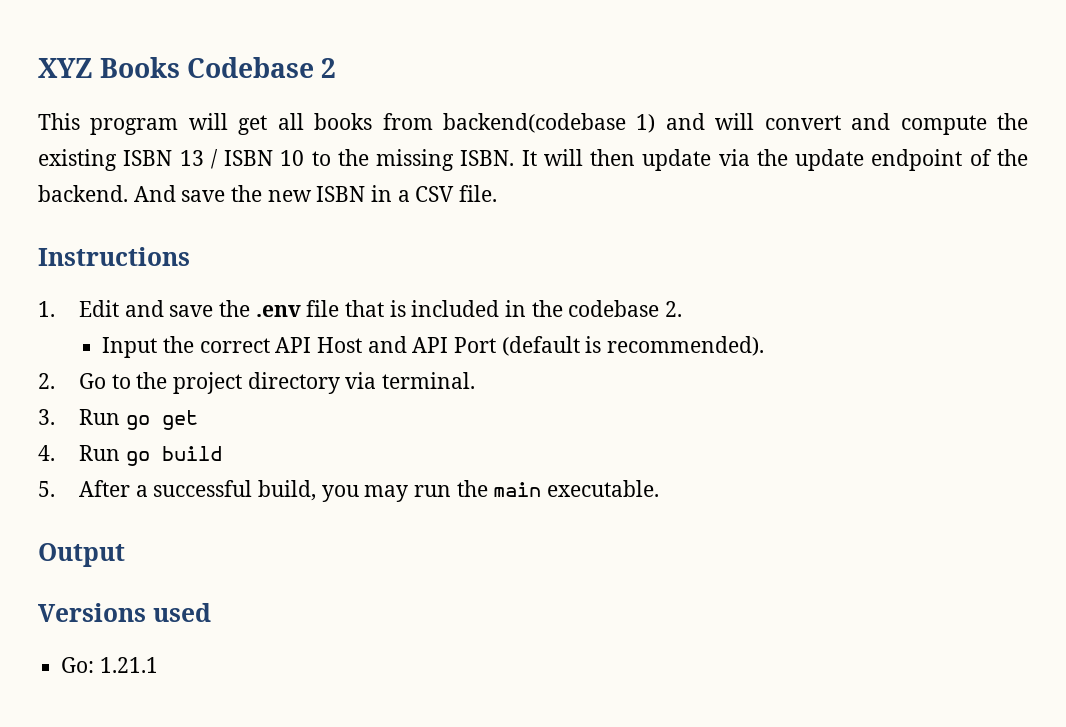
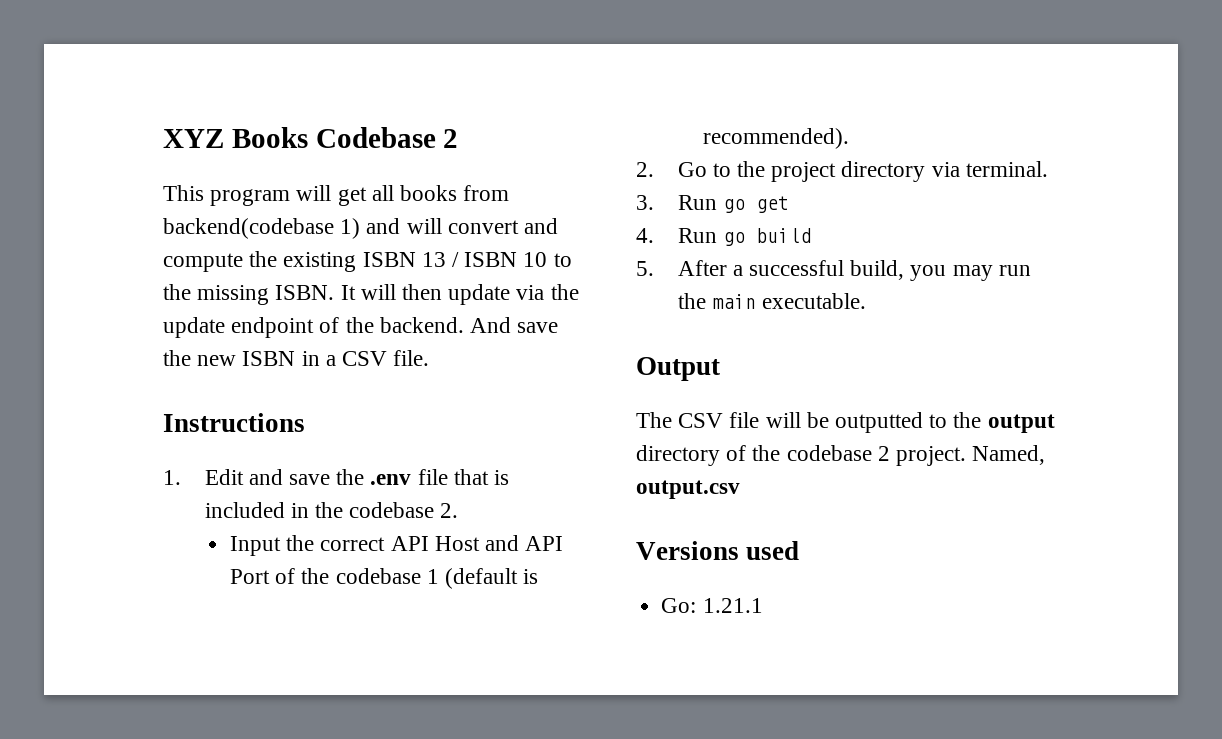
- Input the correct API Host and API Port (default is recommended).
+ Input the correct API Host and API Port of the codebase 1 (default is recommended).
+ The CSV file will be outputted to the output directory of the codebase 2 project. Named, output.csv

